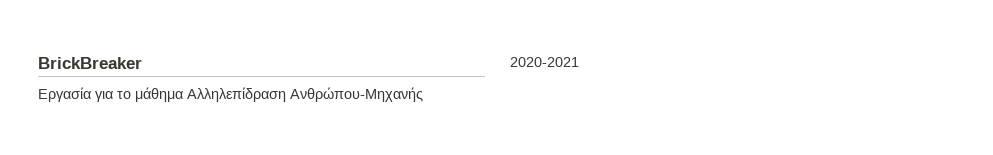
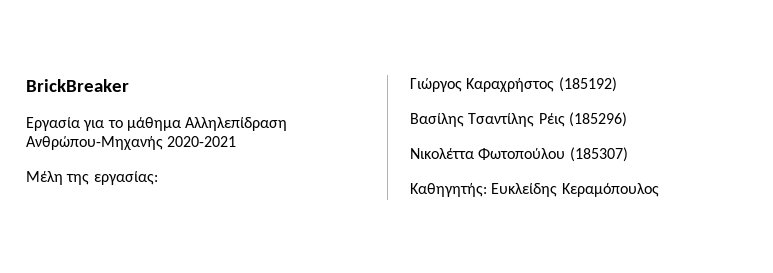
+ Μέλη της εργασίας:
+ Γιώργος Καραχρήστος (185192)
+ Βασίλης Τσαντίλης Ρέις (185296)
+ Νικολέττα Φωτοπούλου (185307)
+ Καθηγητής: Ευκλείδης Κεραμόπουλος

